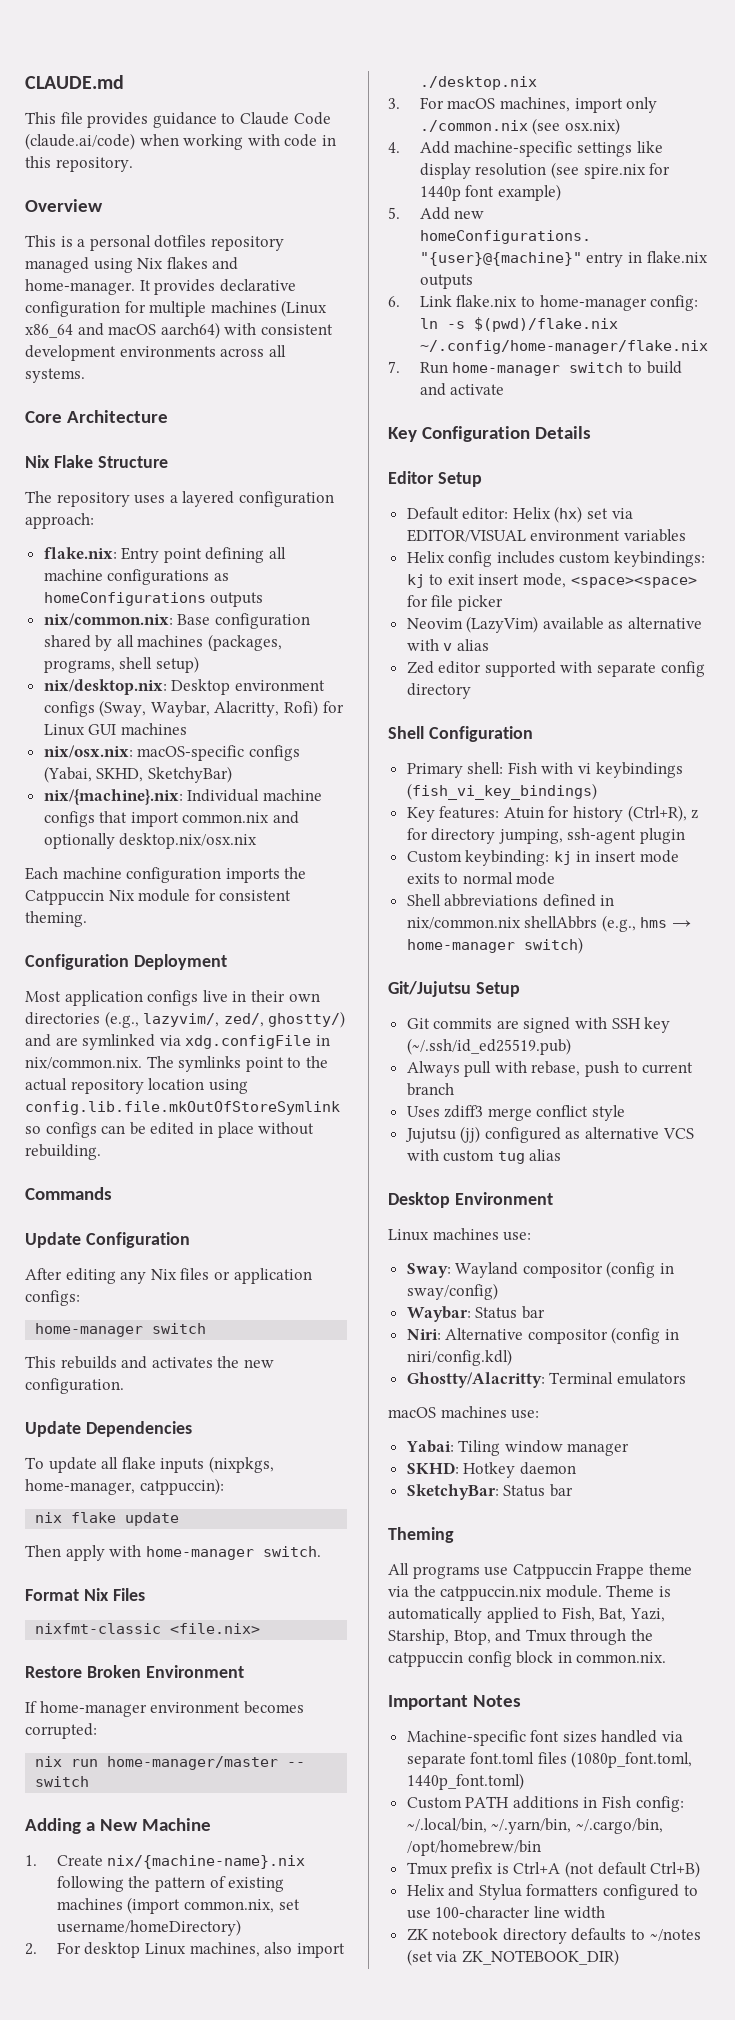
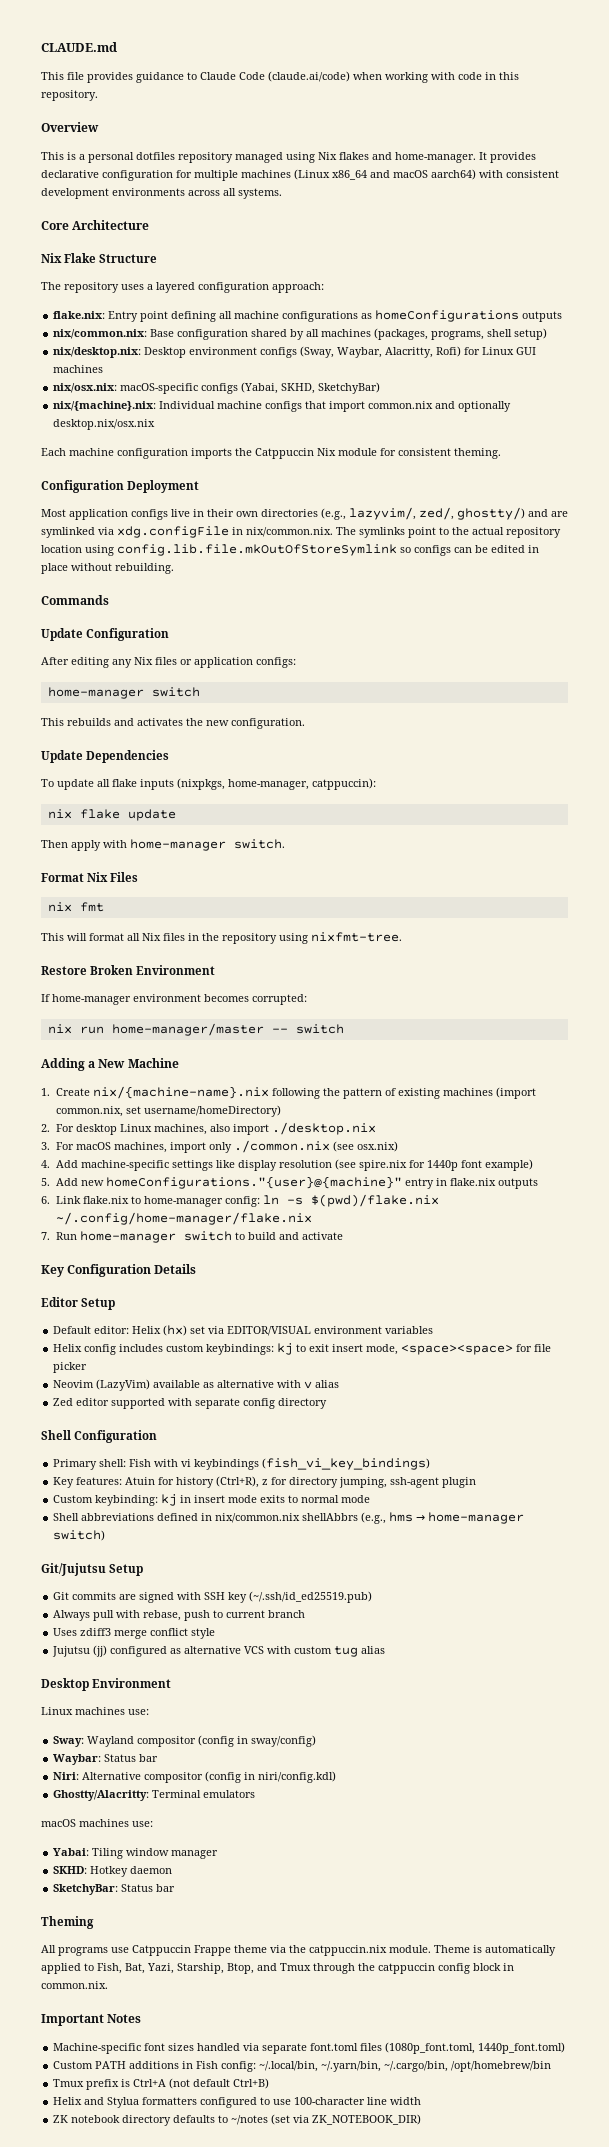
- nixfmt-classic <file.nix>
+ nix fmt
+ This will format all Nix files in the repository using nixfmt-tree.

